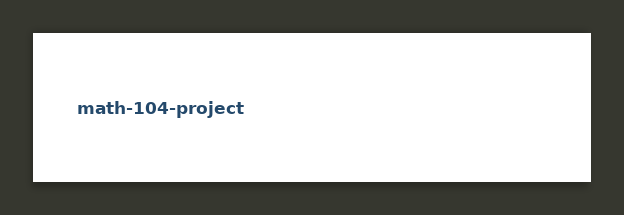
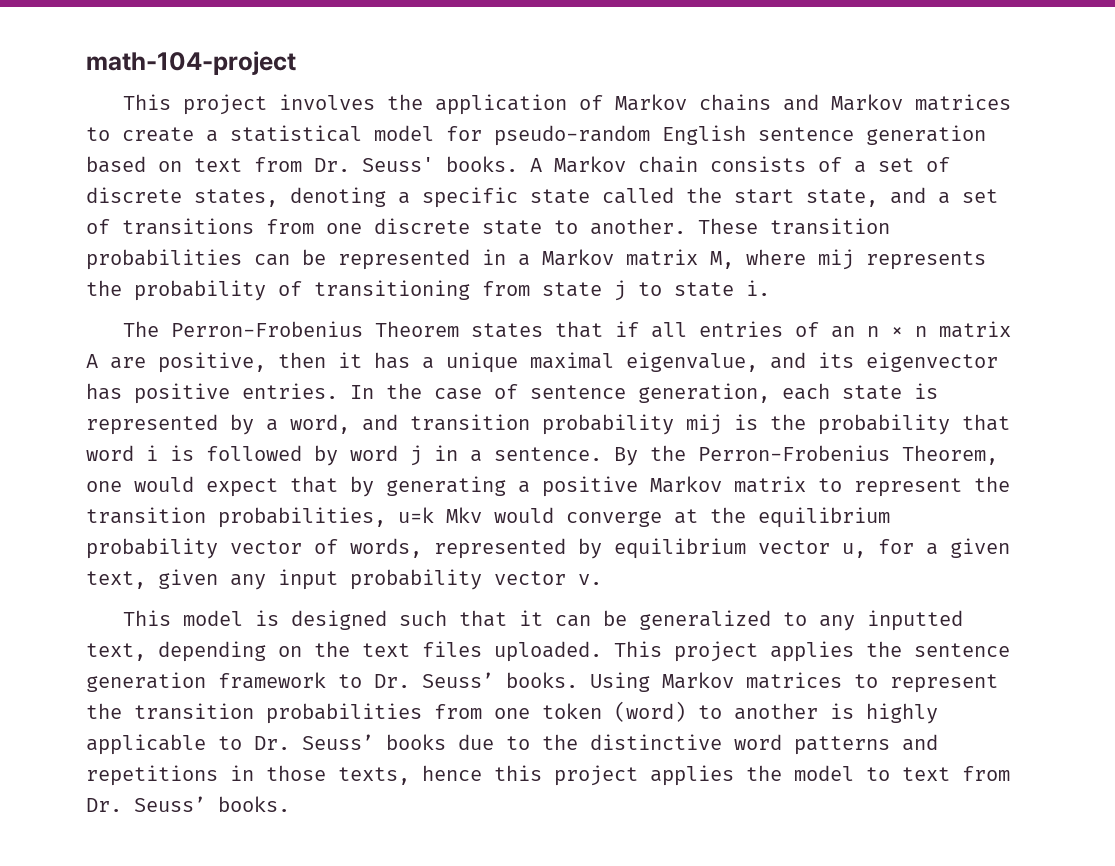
+ This project involves the application of Markov chains and Markov matrices to create a statistical model for pseudo-random English sentence generation based on text from Dr. Seuss' books. A Markov chain consists of a set of discrete states, denoting a specific state called the start state, and a set of transitions from one discrete state to another. These transition probabilities can be represented in a Markov matrix M, where mij represents the probability of transitioning from state j to state i.
+ The Perron-Frobenius Theorem states that if all entries of an n × n matrix A are positive, then it has a unique maximal eigenvalue, and its eigenvector has positive entries. In the case of sentence generation, each state is represented by a word, and transition probability mij is the probability that word i is followed by word j in a sentence. By the Perron-Frobenius Theorem, one would expect that by generating a positive Markov matrix to represent the transition probabilities, u=k Mkv would converge at the equilibrium probability vector of words, represented by equilibrium vector u, for a given text, given any input probability vector v.
+ This model is designed such that it can be generalized to any inputted text, depending on the text files uploaded. This project applies the sentence generation framework to Dr. Seuss’ books. Using Markov matrices to represent the transition probabilities from one token (word) to another is highly applicable to Dr. Seuss’ books due to the distinctive word patterns and repetitions in those texts, hence this project applies the model to text from Dr. Seuss’ books.

